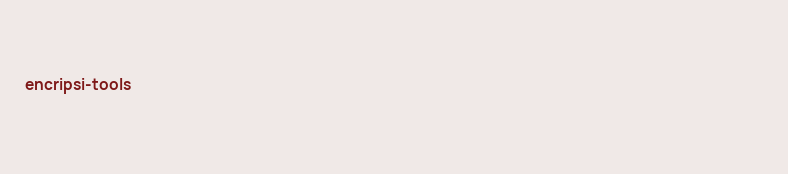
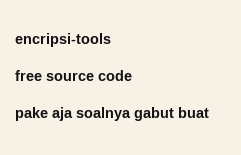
+ free source code
+ pake aja soalnya gabut buat

